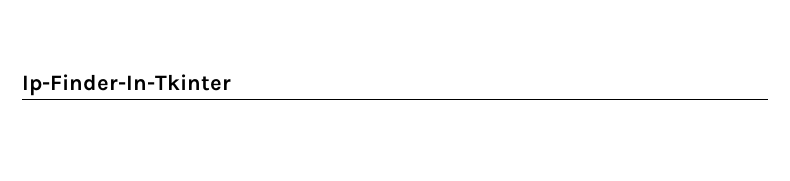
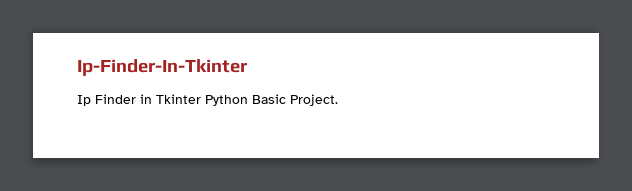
+ Ip Finder in Tkinter Python Basic Project.

